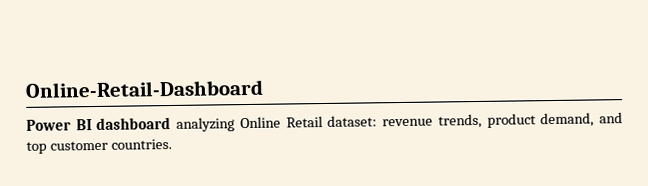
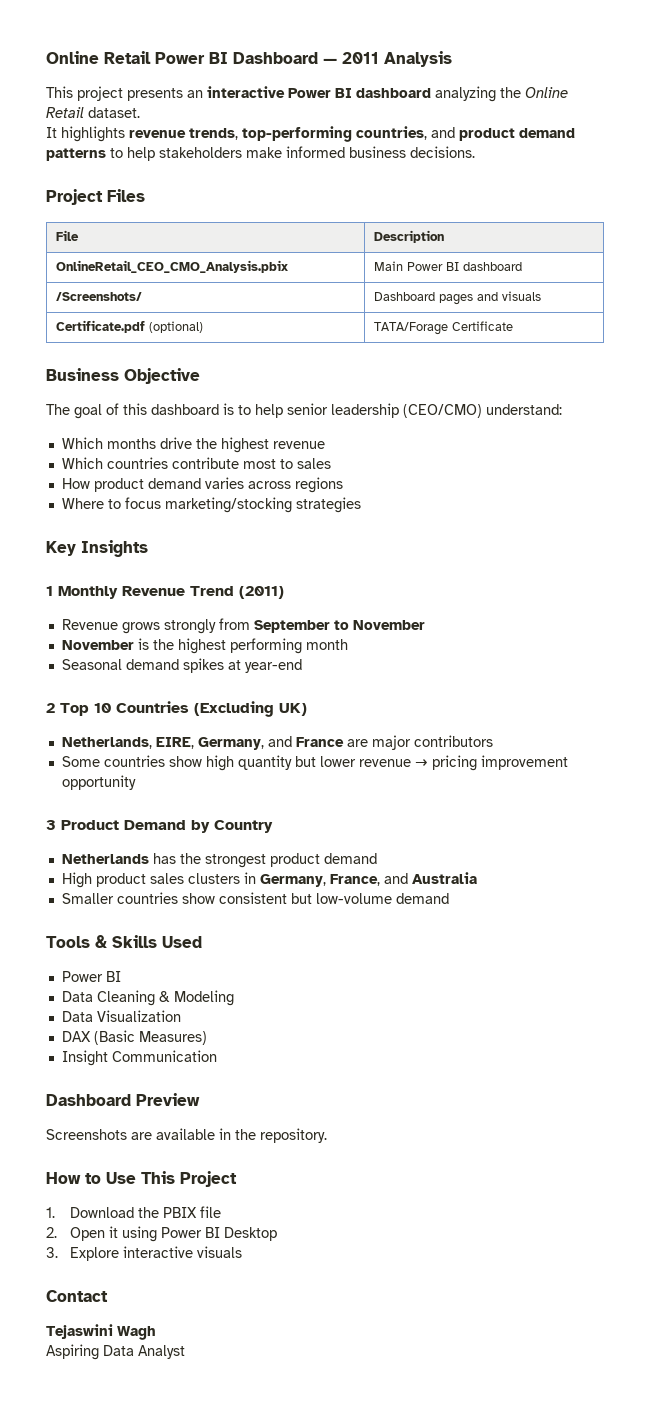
- Online-Retail-Dashboard
- Power BI dashboard analyzing Online Retail dataset: revenue trends, product demand, and top customer countries.
+ Online Retail Power BI Dashboard — 2011 Analysis
+ This project presents an interactive Power BI dashboard analyzing the Online Retail dataset.
+ It highlights revenue trends, top-performing countries, and product demand patterns to help stakeholders make informed business decisions.
+ Project Files
+ File | Description
+ OnlineRetail_CEO_CMO_Analysis.pbix | Main Power BI dashboard
+ /Screenshots/ | Dashboard pages and visuals
+ Certificate.pdf (optional) | TATA/Forage Certificate
+ Business Objective
+ The goal of this dashboard is to help senior leadership (CEO/CMO) understand:
+ Which months drive the highest revenue
+ Which countries contribute most to sales
+ How product demand varies across regions
+ Where to focus marketing/stocking strategies
+ Key Insights
+ 1 Monthly Revenue Trend (2011)
+ Revenue grows strongly from September to November
+ November is the highest performing month
+ Seasonal demand spikes at year-end
+ 2 Top 10 Countries (Excluding UK)
+ Netherlands, EIRE, Germany, and France are major contributors
+ Some countries show high quantity but lower revenue → pricing improvement opportunity
+ 3 Product Demand by Country
+ Netherlands has the strongest product demand
+ High product sales clusters in Germany, France, and Australia
+ Smaller countries show consistent but low-volume demand
+ Tools & Skills Used
+ Power BI
+ Data Cleaning & Modeling
+ Data Visualization
+ DAX (Basic Measures)
+ Insight Communication
+ Dashboard Preview
+ Screenshots are available in the repository.
+ How to Use This Project
+ 1. Download the PBIX file
+ 2. Open it using Power BI Desktop
+ 3. Explore interactive visuals
+ Contact
+ Tejaswini Wagh
+ Aspiring Data Analyst

